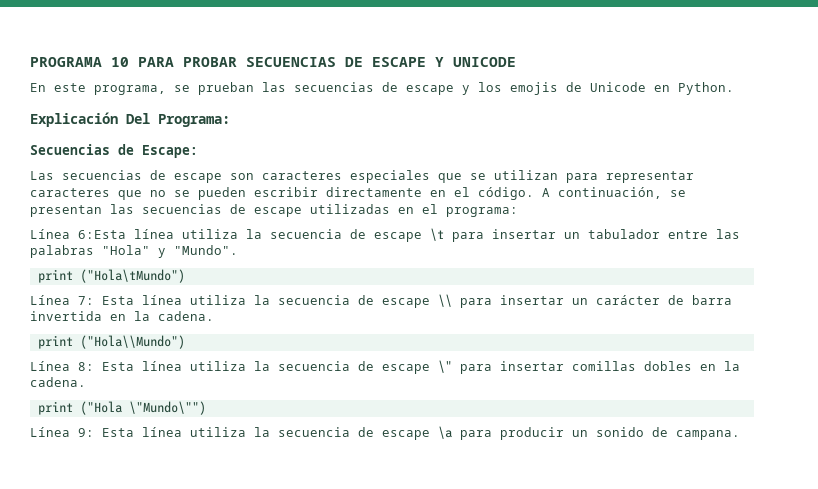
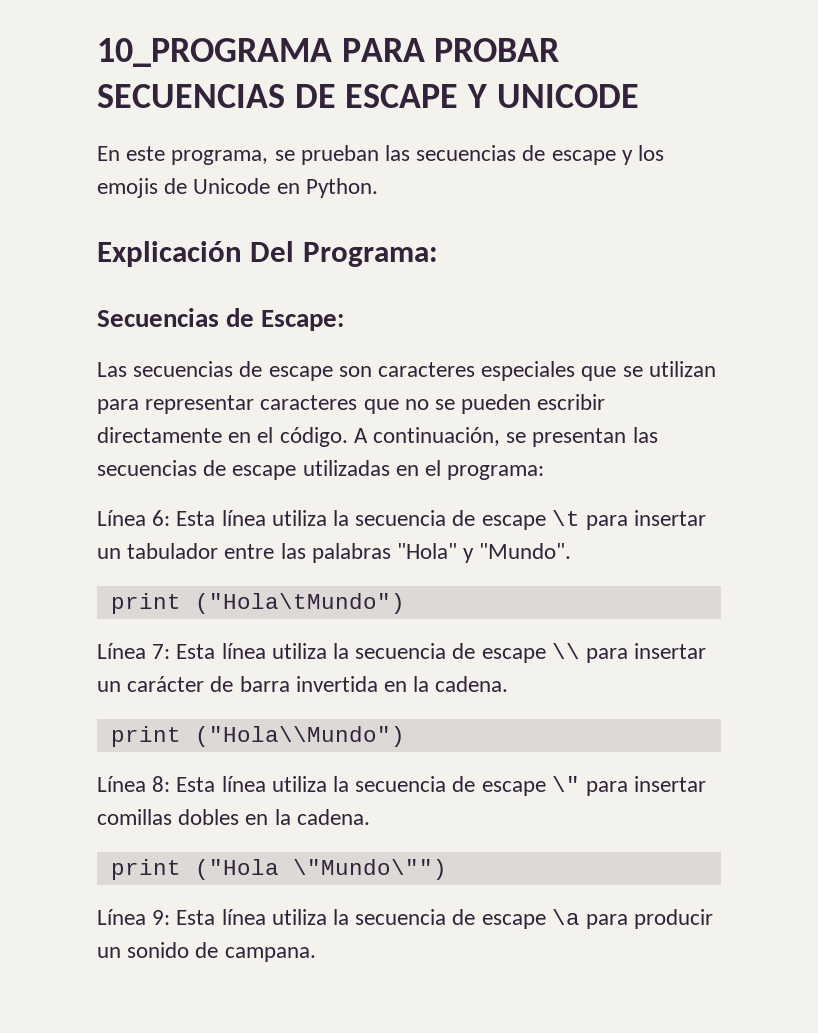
- PROGRAMA 10 PARA PROBAR SECUENCIAS DE ESCAPE Y UNICODE
+ 10_PROGRAMA PARA PROBAR SECUENCIAS DE ESCAPE Y UNICODE
- Línea 6:Esta línea utiliza la secuencia de escape \t para insertar un tabulador entre las palabras "Hola" y "Mundo".
+ Línea 6: Esta línea utiliza la secuencia de escape \t para insertar un tabulador entre las palabras "Hola" y "Mundo".

